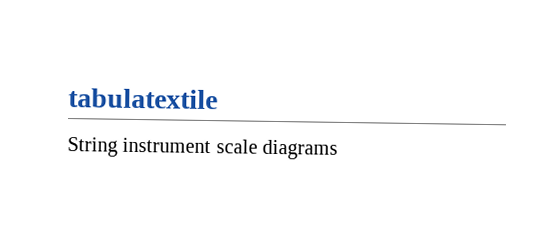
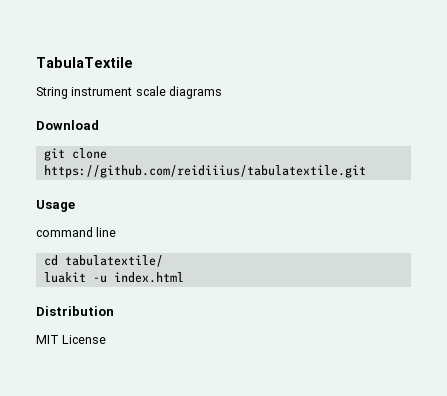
- tabulatextile
+ TabulaTextile
+ Download
+ git clone https://github.com/reidiiius/tabulatextile.git
+ Usage
+ command line
+ cd tabulatextile/
+ luakit -u index.html
+ Distribution
+ MIT License

